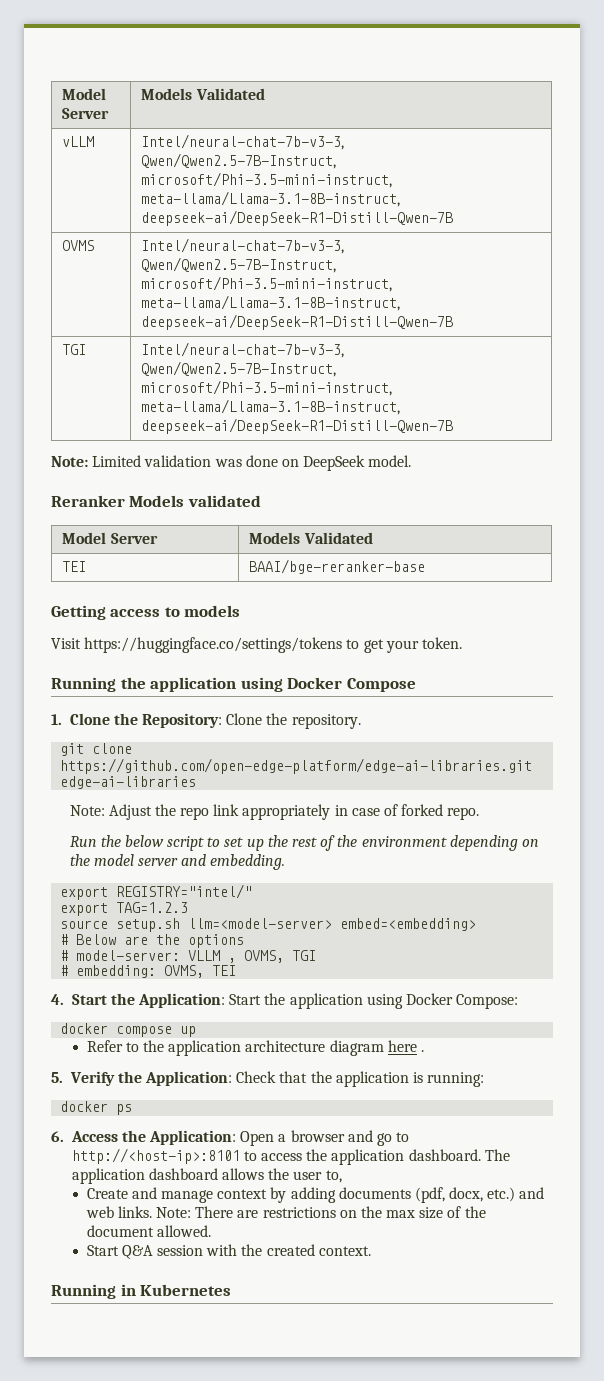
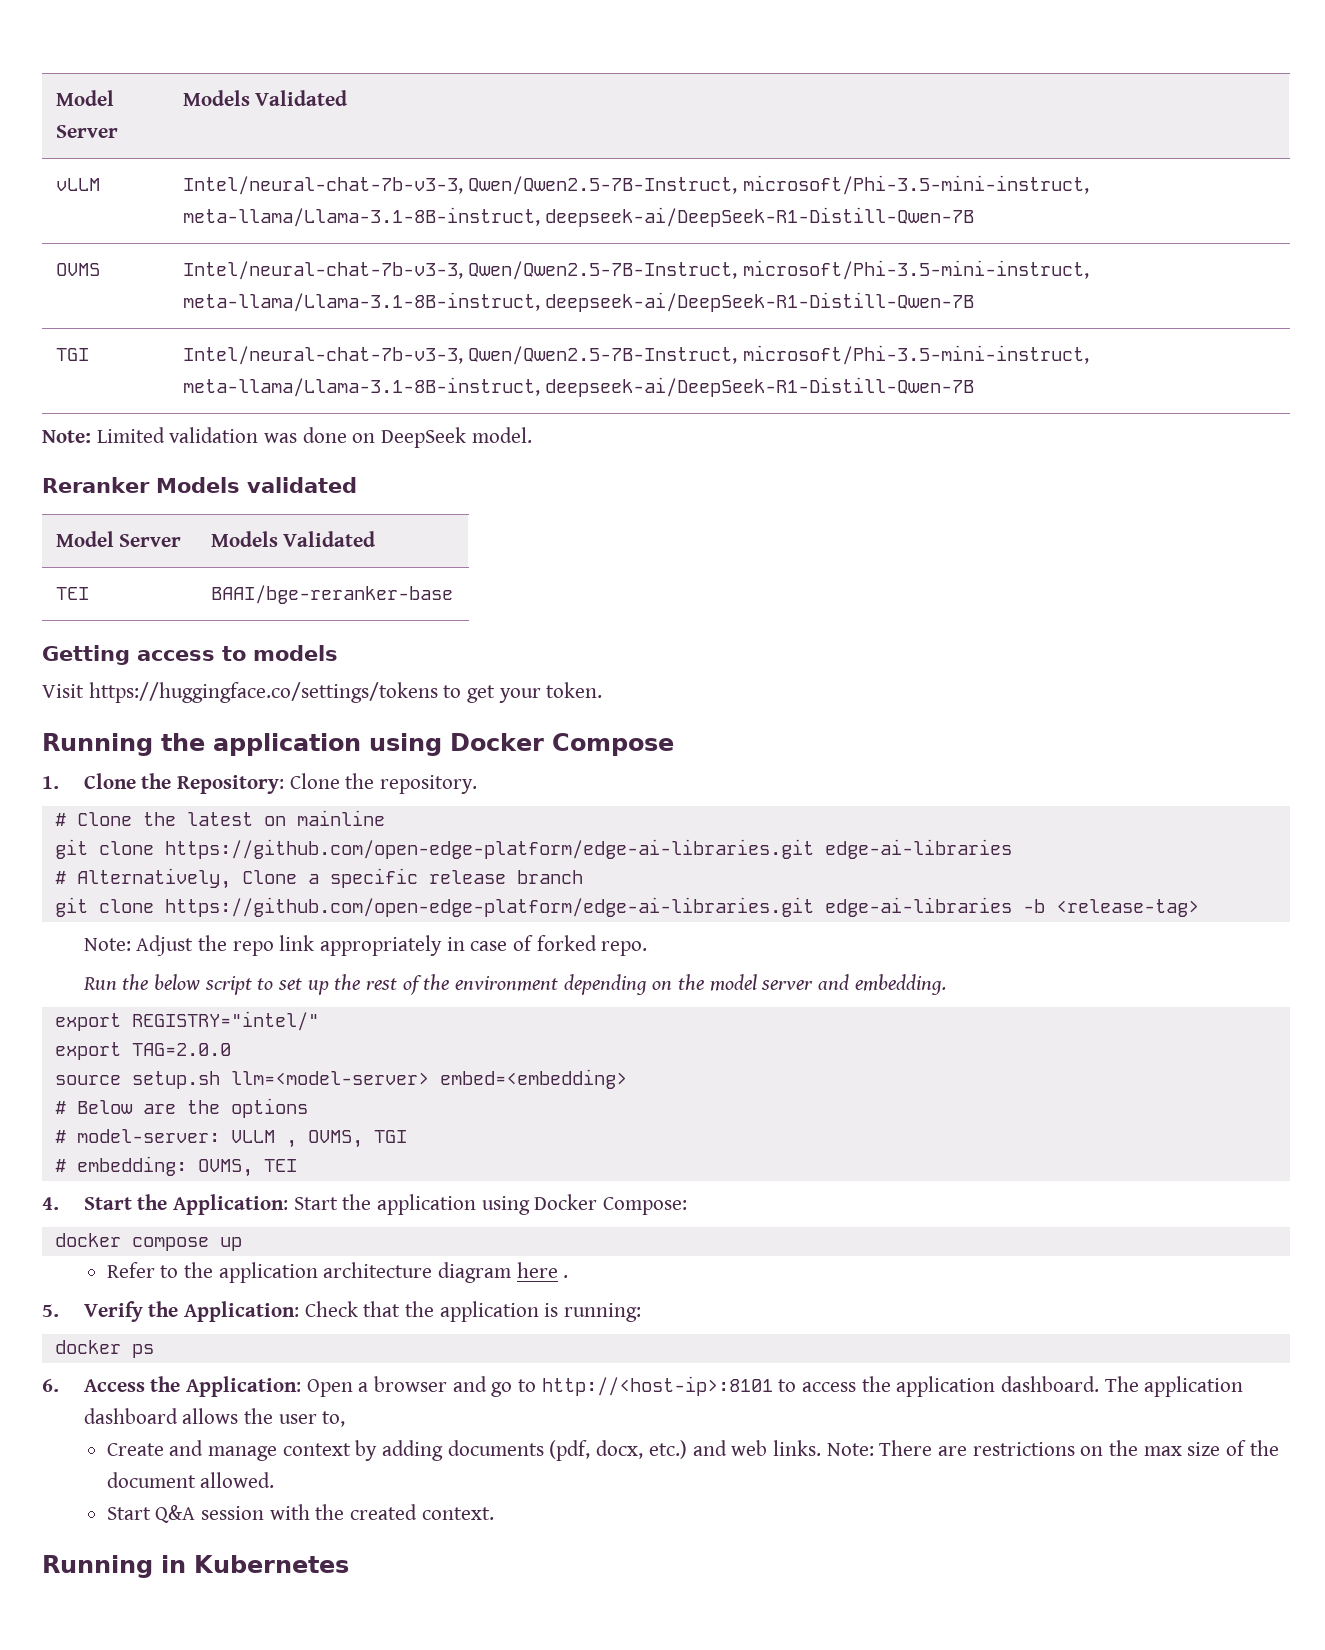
+ # Clone the latest on mainline
  git clone https://github.com/open-edge-platform/edge-ai-libraries.git edge-ai-libraries
+ # Alternatively, Clone a specific release branch
+ git clone https://github.com/open-edge-platform/edge-ai-libraries.git edge-ai-libraries -b <release-tag>
- export TAG=1.2.3
+ export TAG=2.0.0

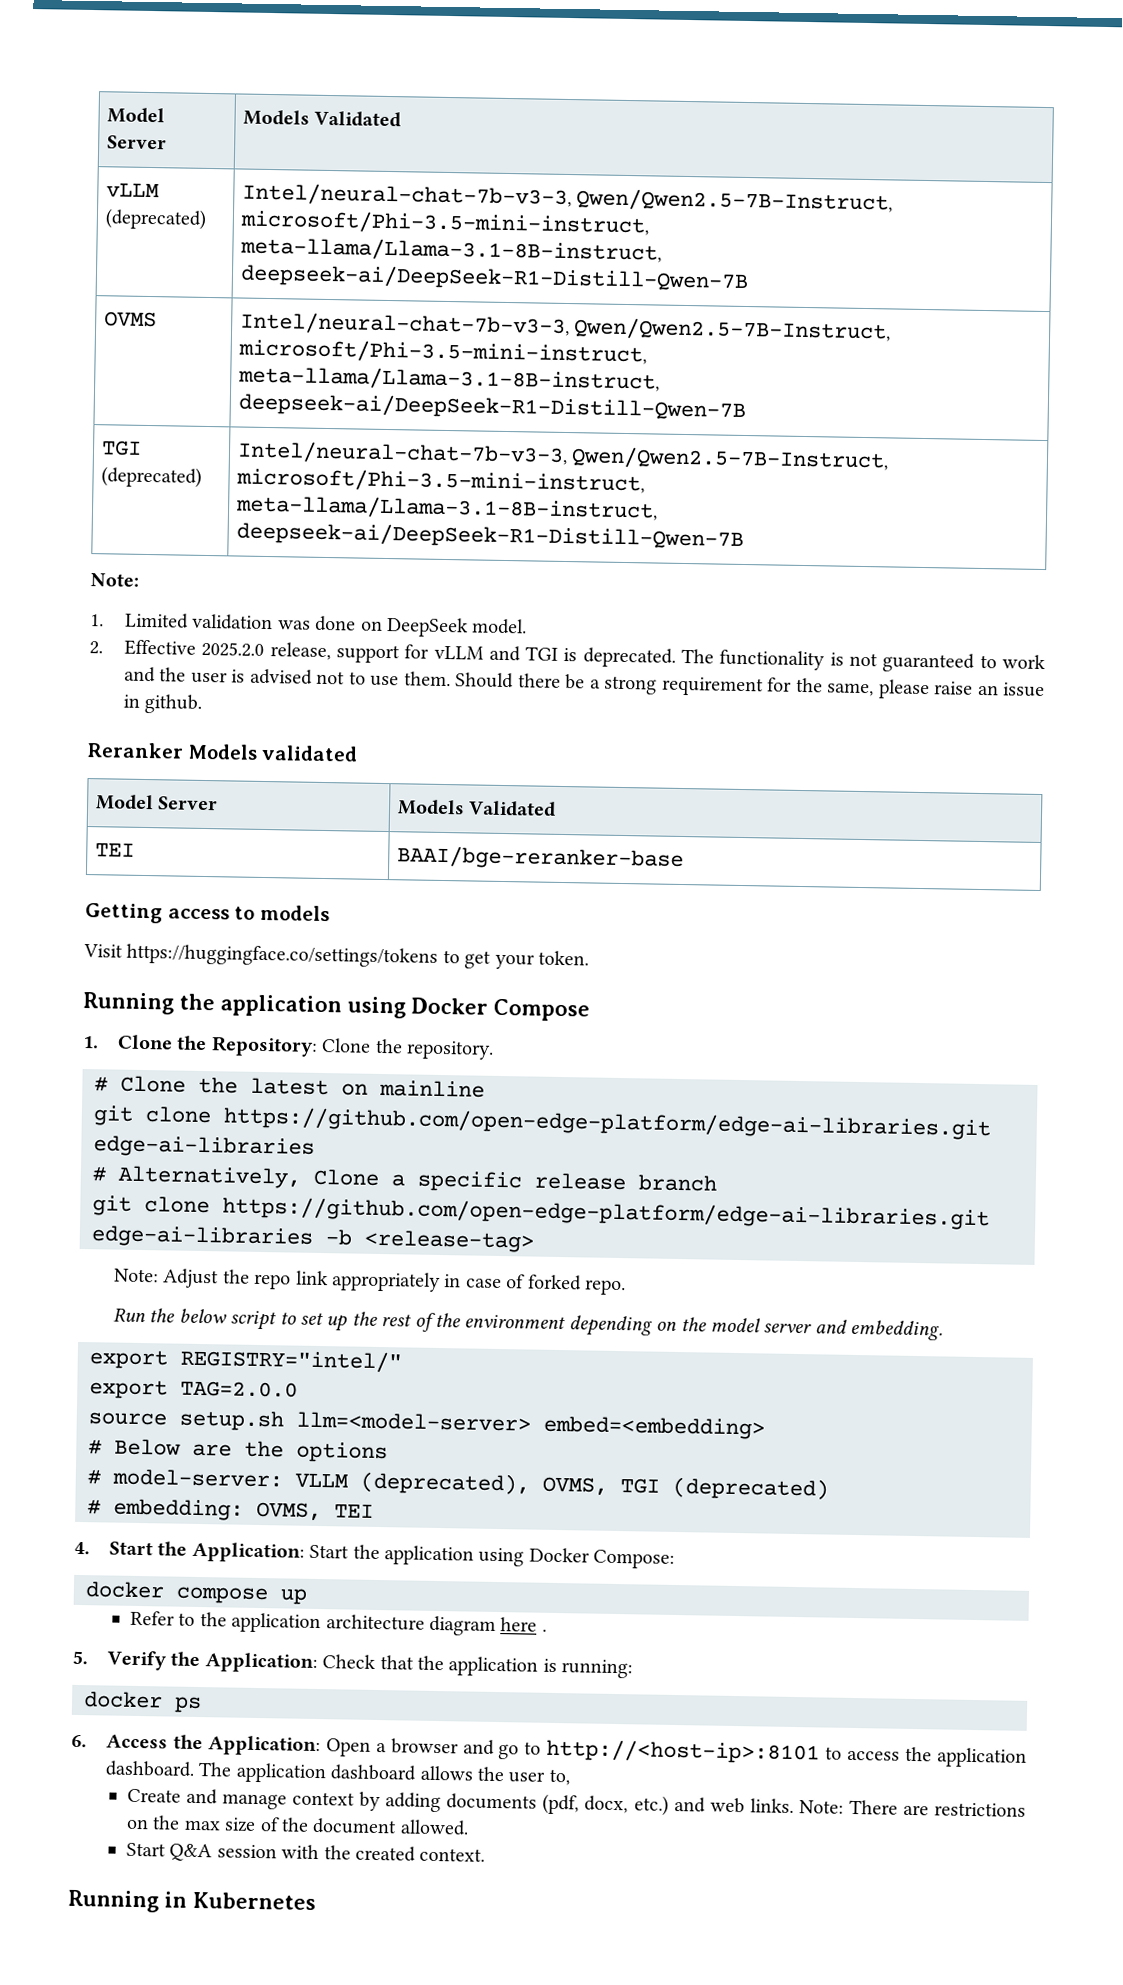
- vLLM | Intel/neural-chat-7b-v3-3, Qwen/Qwen2.5-7B-Instruct, microsoft/Phi-3.5-mini-instruct, meta-llama/Llama-3.1-8B-instruct, deepseek-ai/DeepSeek-R1-Distill-Qwen-7B
+ vLLM (deprecated) | Intel/neural-chat-7b-v3-3, Qwen/Qwen2.5-7B-Instruct, microsoft/Phi-3.5-mini-instruct, meta-llama/Llama-3.1-8B-instruct, deepseek-ai/DeepSeek-R1-Distill-Qwen-7B
- TGI | Intel/neural-chat-7b-v3-3, Qwen/Qwen2.5-7B-Instruct, microsoft/Phi-3.5-mini-instruct, meta-llama/Llama-3.1-8B-instruct, deepseek-ai/DeepSeek-R1-Distill-Qwen-7B
- Note: Limited validation was done on DeepSeek model.
+ TGI (deprecated) | Intel/neural-chat-7b-v3-3, Qwen/Qwen2.5-7B-Instruct, microsoft/Phi-3.5-mini-instruct, meta-llama/Llama-3.1-8B-instruct, deepseek-ai/DeepSeek-R1-Distill-Qwen-7B
+ Note:
+ 1. Limited validation was done on DeepSeek model.
+ 2. Effective 2025.2.0 release, support for vLLM and TGI is deprecated. The functionality is not guaranteed to work and the user is advised not to use them. Should there be a strong requirement for the same, please raise an issue in github.
- # model-server: VLLM , OVMS, TGI
+ # model-server: VLLM (deprecated), OVMS, TGI (deprecated)

